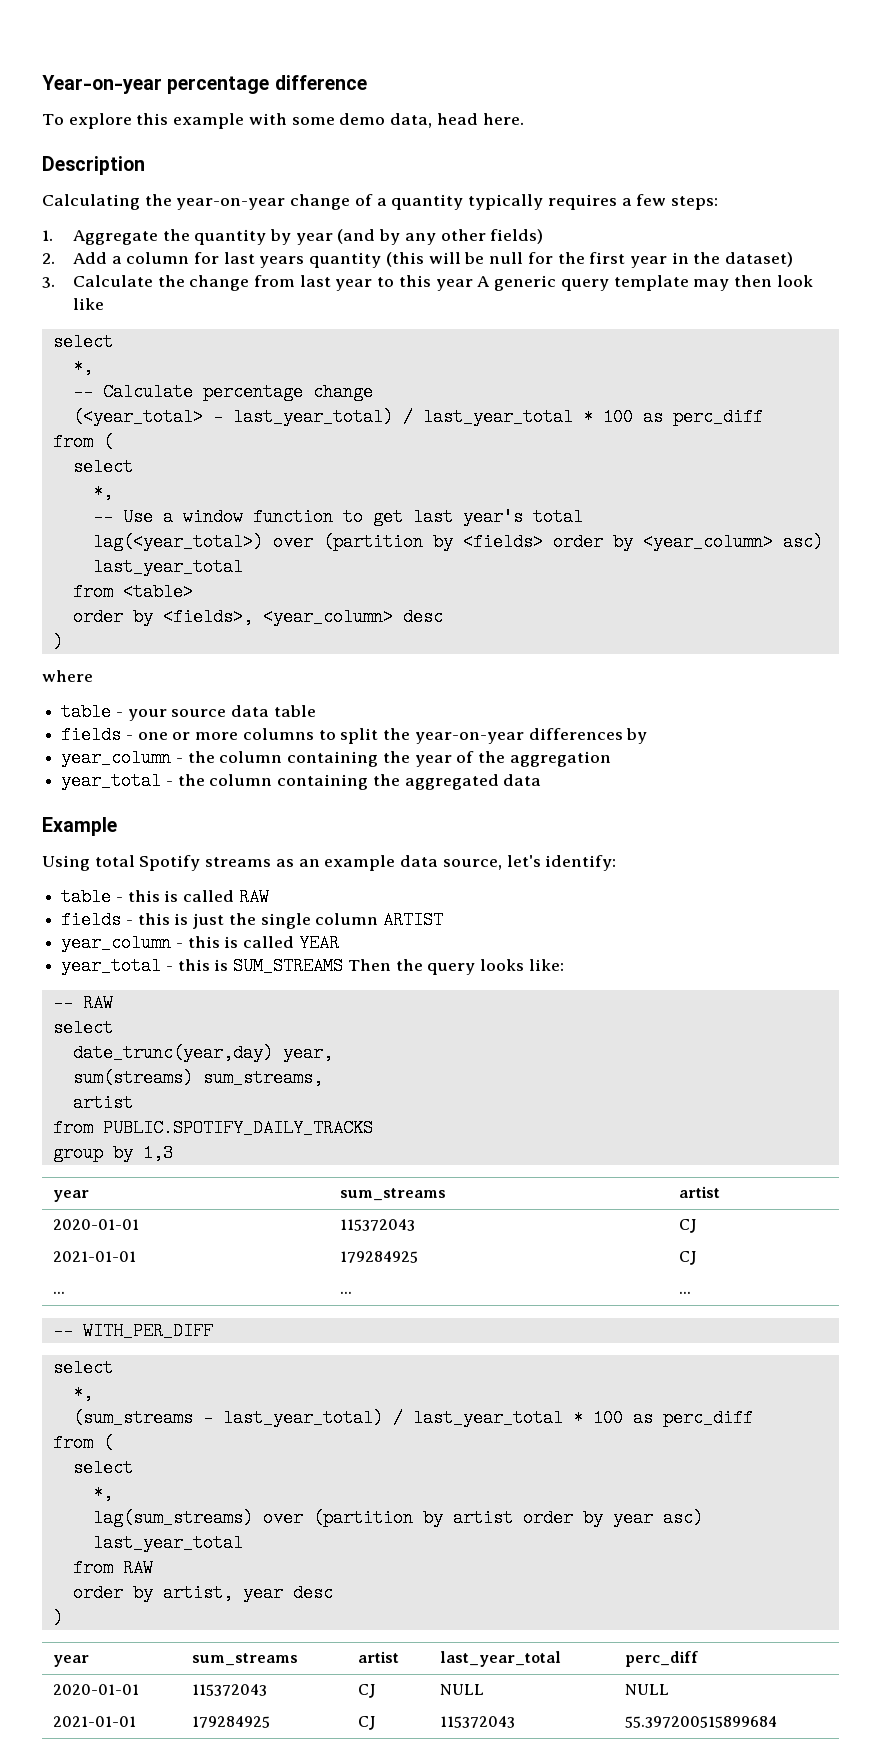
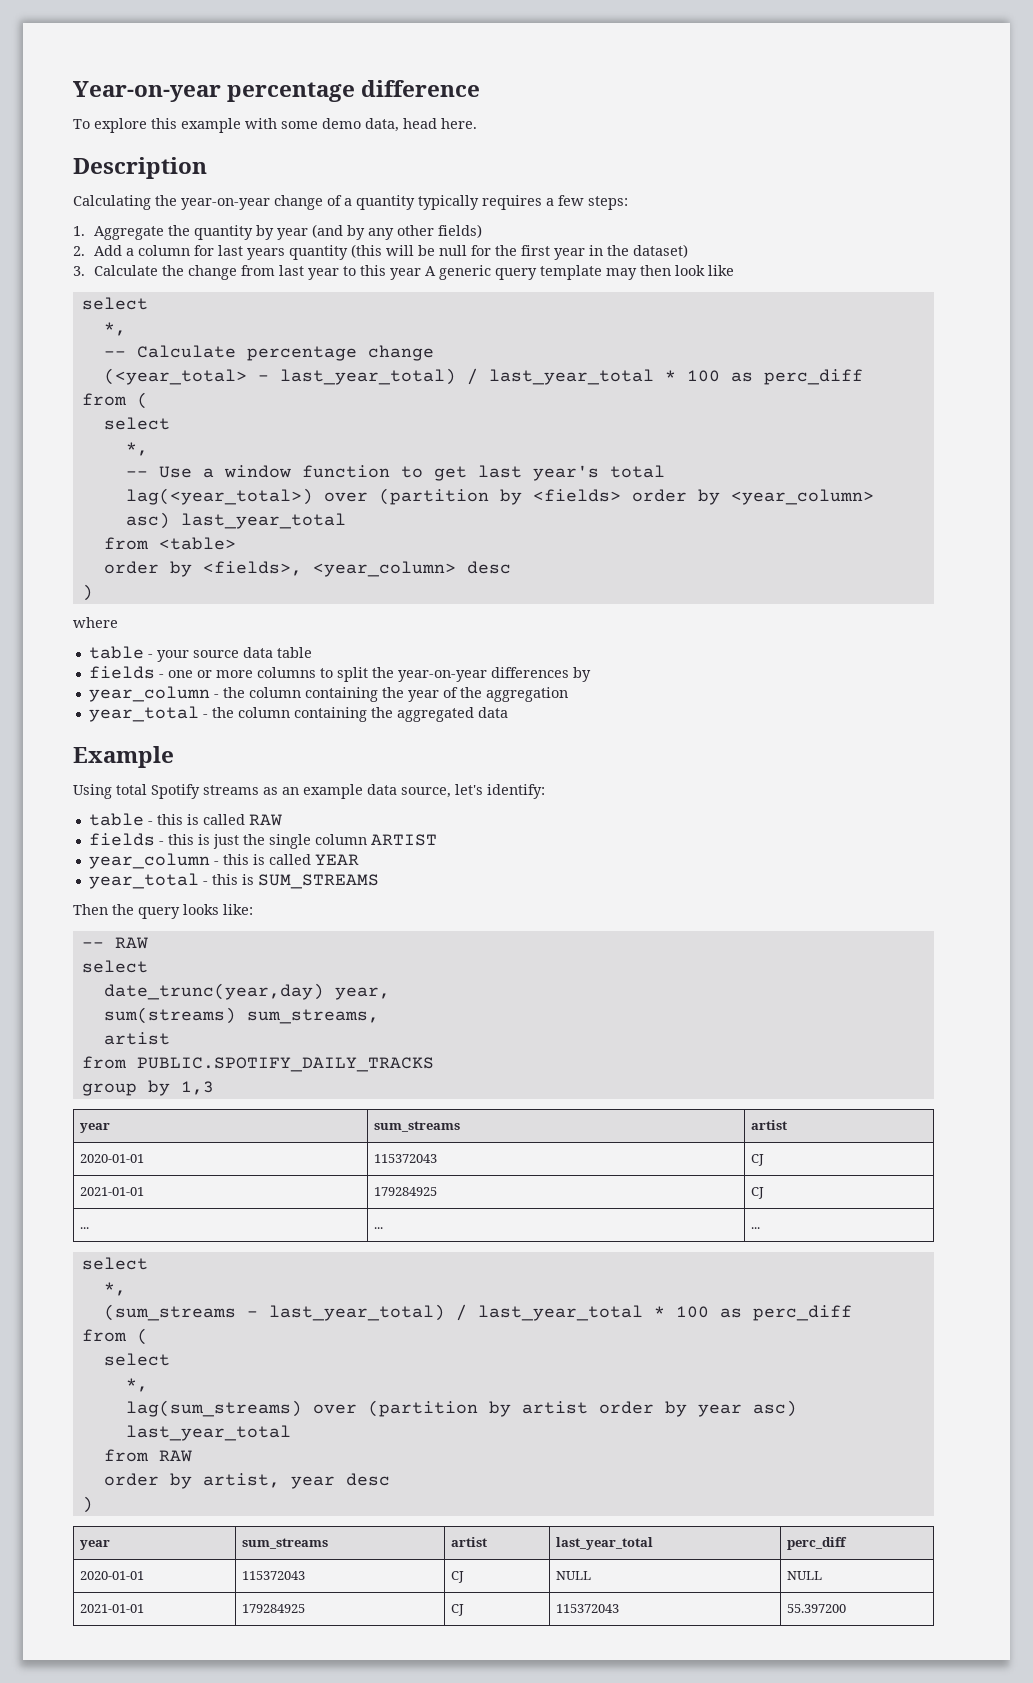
- year_total - this is SUM_STREAMS Then the query looks like:
+ year_total - this is SUM_STREAMS
+ Then the query looks like:
- -- WITH_PER_DIFF
- 2021-01-01 | 179284925 | CJ | 115372043 | 55.397200515899684
+ 2021-01-01 | 179284925 | CJ | 115372043 | 55.397200

